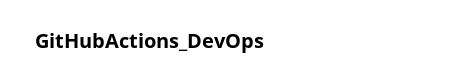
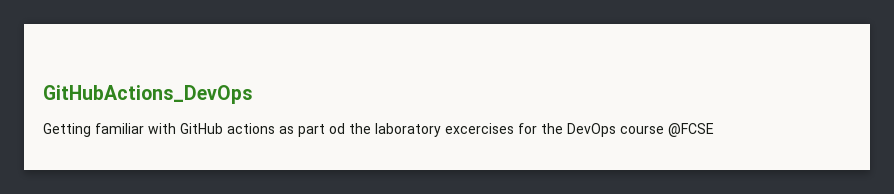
+ Getting familiar with GitHub actions as part od the laboratory excercises for the DevOps course @FCSE

